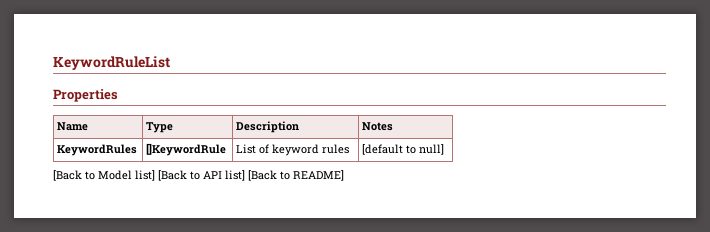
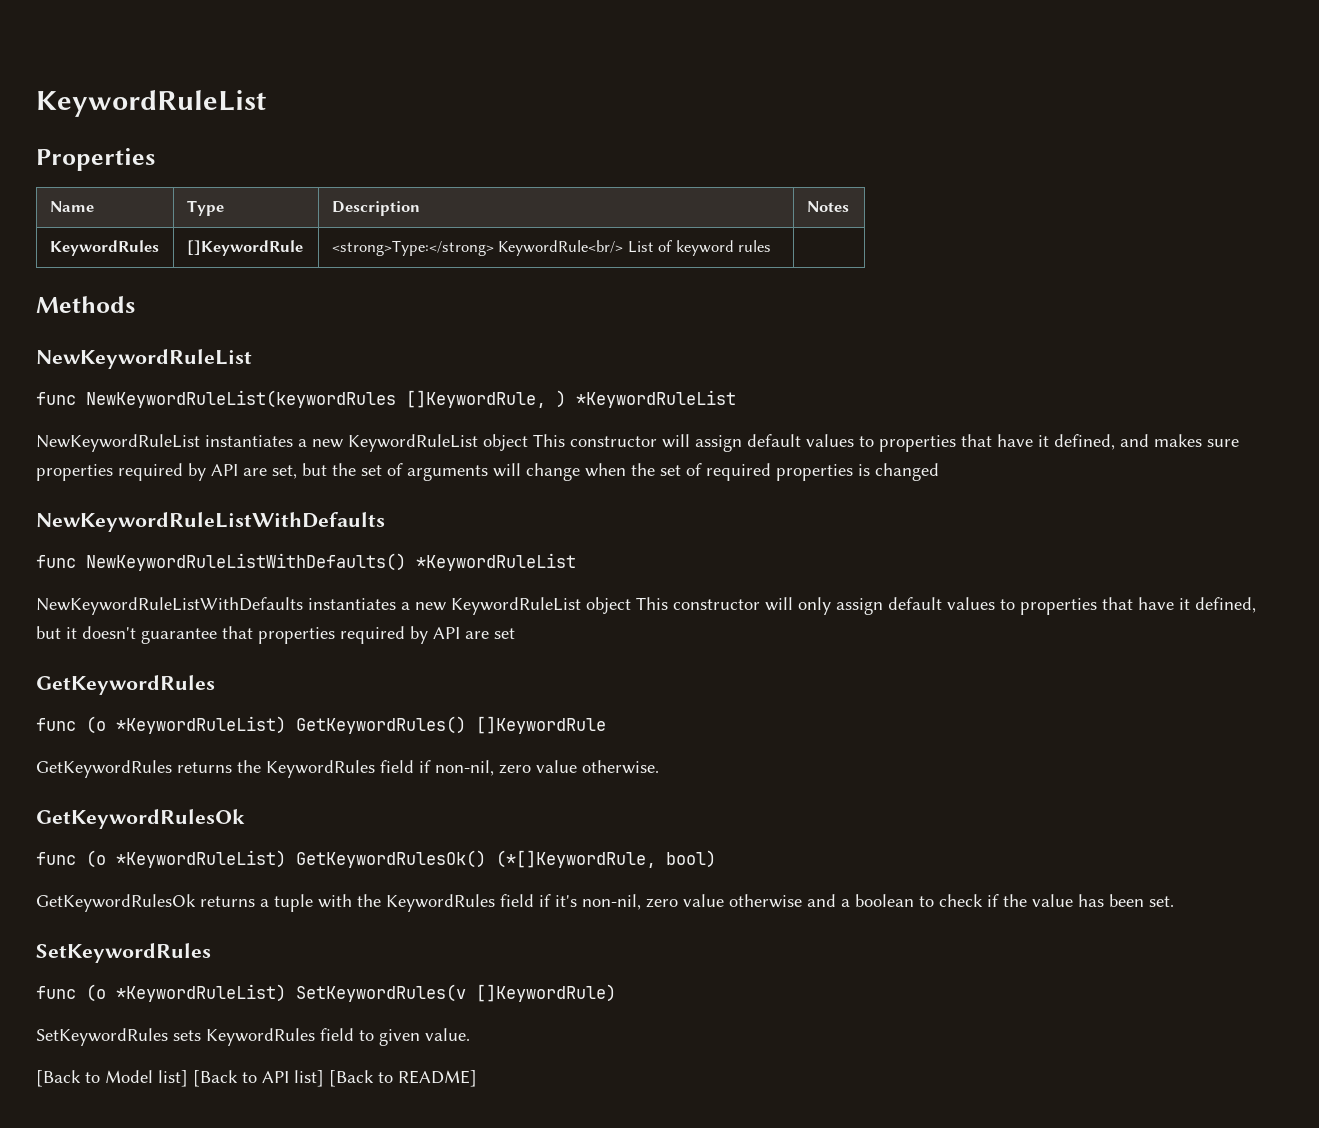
- KeywordRules | []KeywordRule | List of keyword rules | [default to null]
+ KeywordRules | []KeywordRule | <strong>Type:</strong> KeywordRule<br/> List of keyword rules |
+ Methods
+ NewKeywordRuleList
+ func NewKeywordRuleList(keywordRules []KeywordRule, ) *KeywordRuleList
+ NewKeywordRuleList instantiates a new KeywordRuleList object This constructor will assign default values to properties that have it defined, and makes sure properties required by API are set, but the set of arguments will change when the set of required properties is changed
+ NewKeywordRuleListWithDefaults
+ func NewKeywordRuleListWithDefaults() *KeywordRuleList
+ NewKeywordRuleListWithDefaults instantiates a new KeywordRuleList object This constructor will only assign default values to properties that have it defined, but it doesn't guarantee that properties required by API are set
+ GetKeywordRules
+ func (o *KeywordRuleList) GetKeywordRules() []KeywordRule
+ GetKeywordRules returns the KeywordRules field if non-nil, zero value otherwise.
+ GetKeywordRulesOk
+ func (o *KeywordRuleList) GetKeywordRulesOk() (*[]KeywordRule, bool)
+ GetKeywordRulesOk returns a tuple with the KeywordRules field if it's non-nil, zero value otherwise and a boolean to check if the value has been set.
+ SetKeywordRules
+ func (o *KeywordRuleList) SetKeywordRules(v []KeywordRule)
+ SetKeywordRules sets KeywordRules field to given value.

